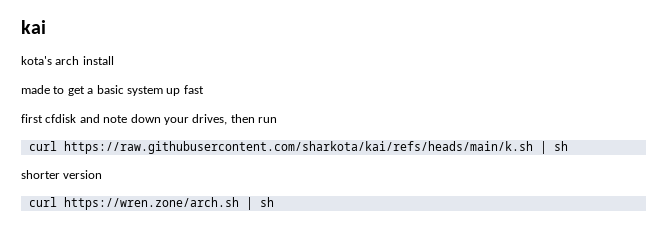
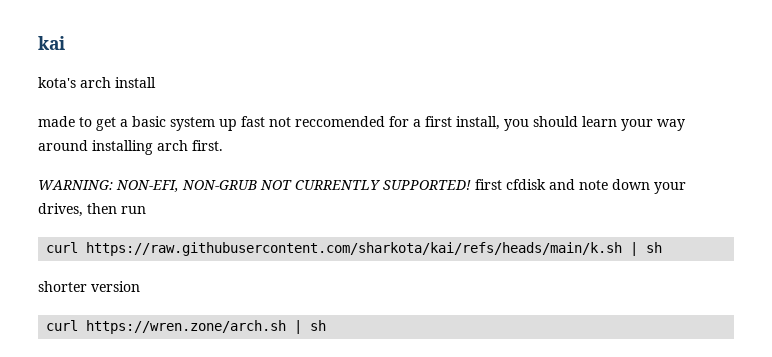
- made to get a basic system up fast
- first cfdisk and note down your drives, then run
+ made to get a basic system up fast not reccomended for a first install, you should learn your way around installing arch first.
+ WARNING: NON-EFI, NON-GRUB NOT CURRENTLY SUPPORTED! first cfdisk and note down your drives, then run

